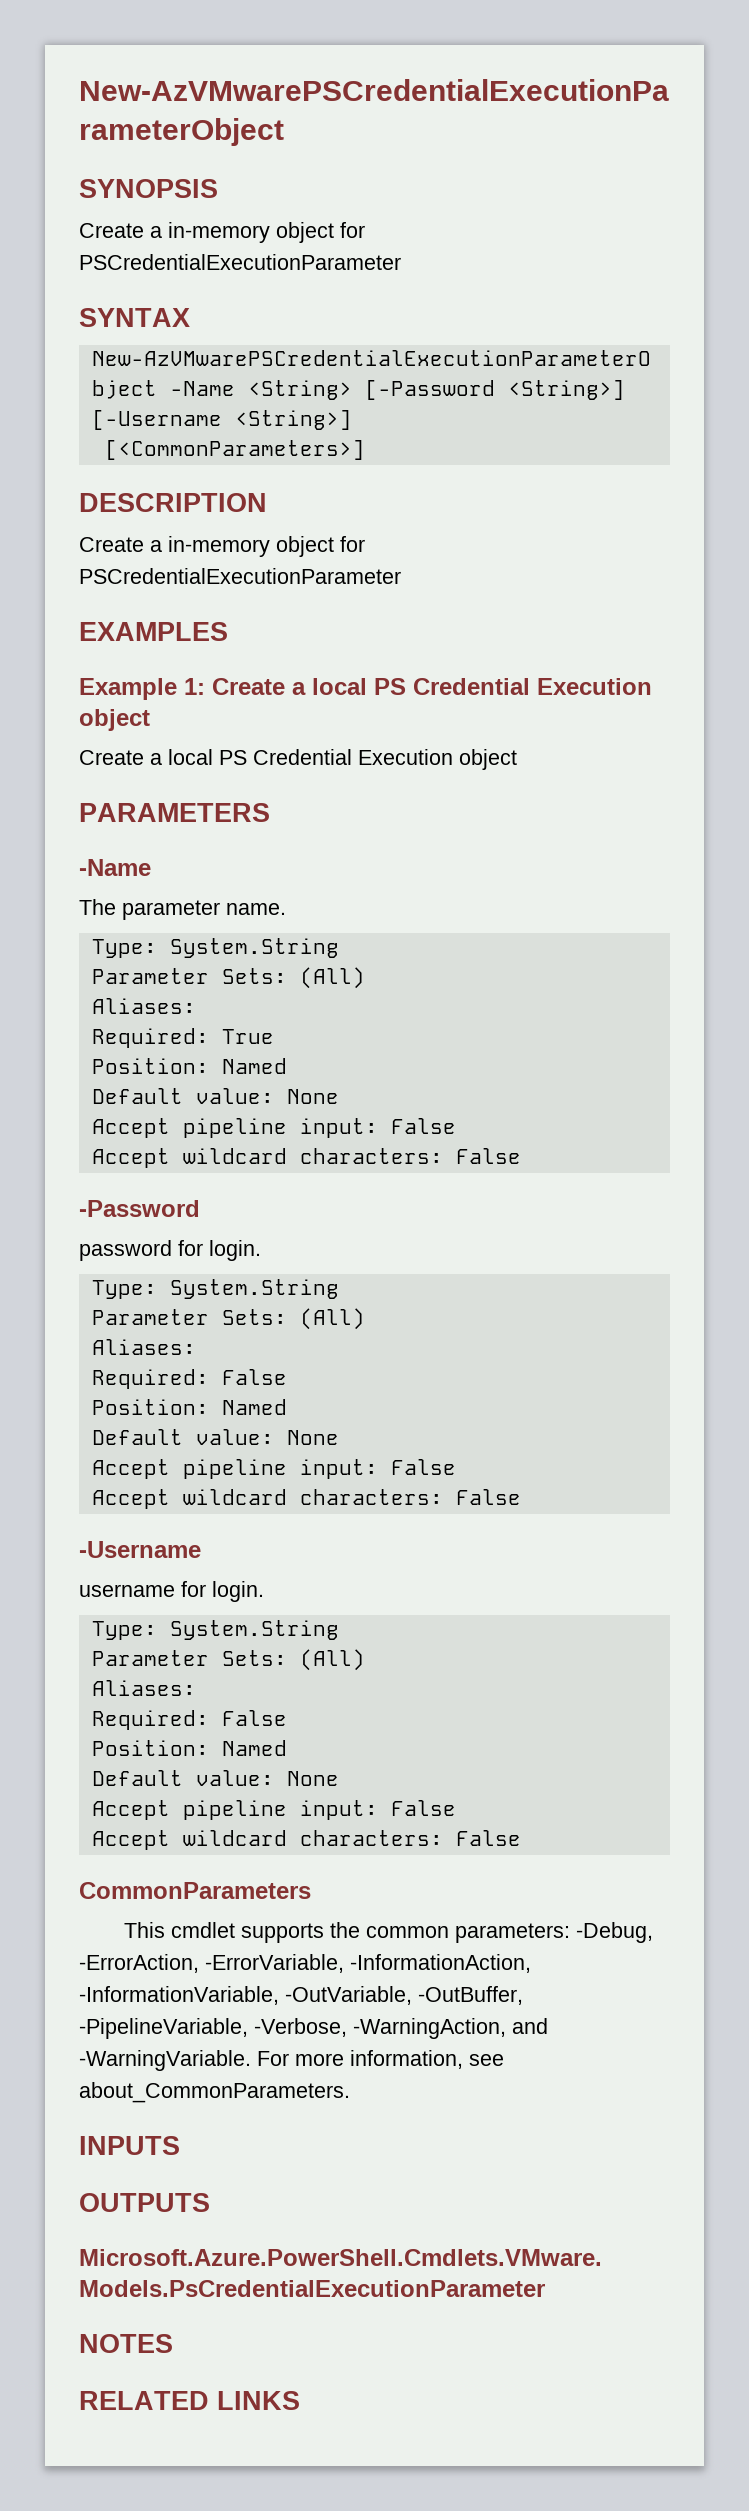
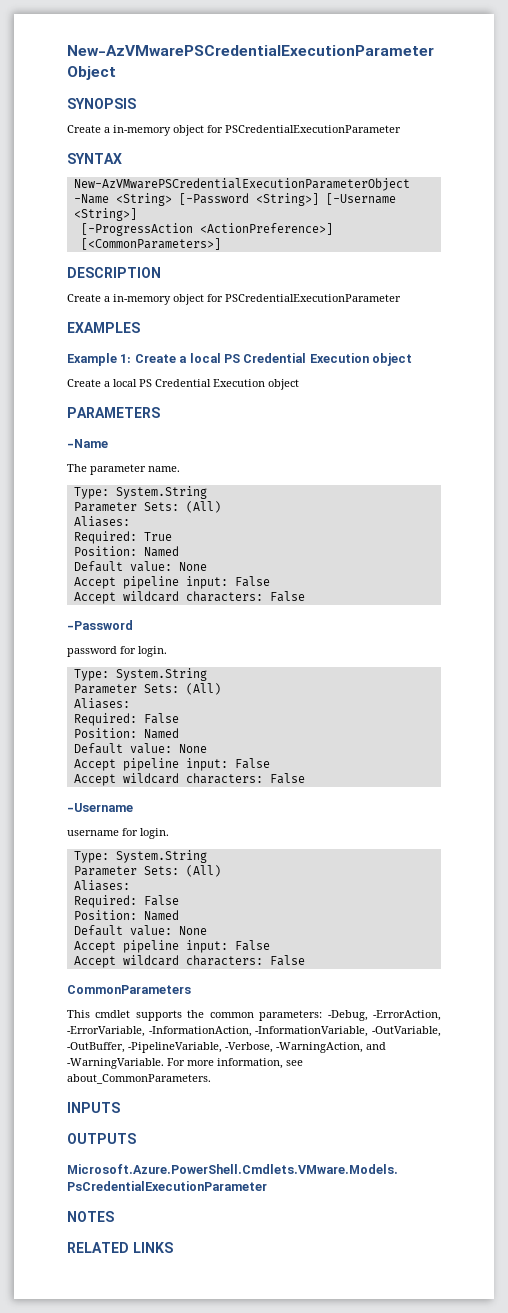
- [<CommonParameters>]
+ [-ProgressAction <ActionPreference>] [<CommonParameters>]

